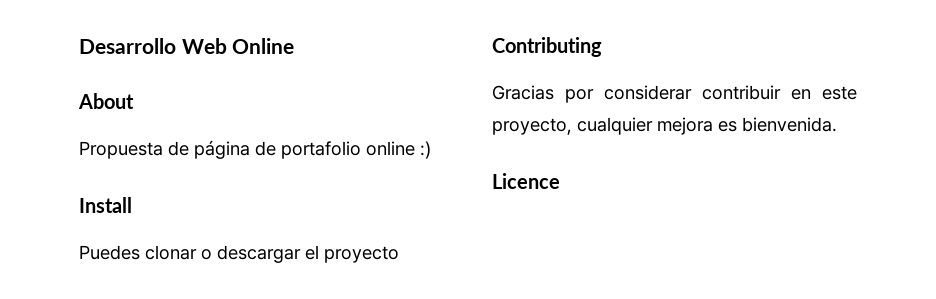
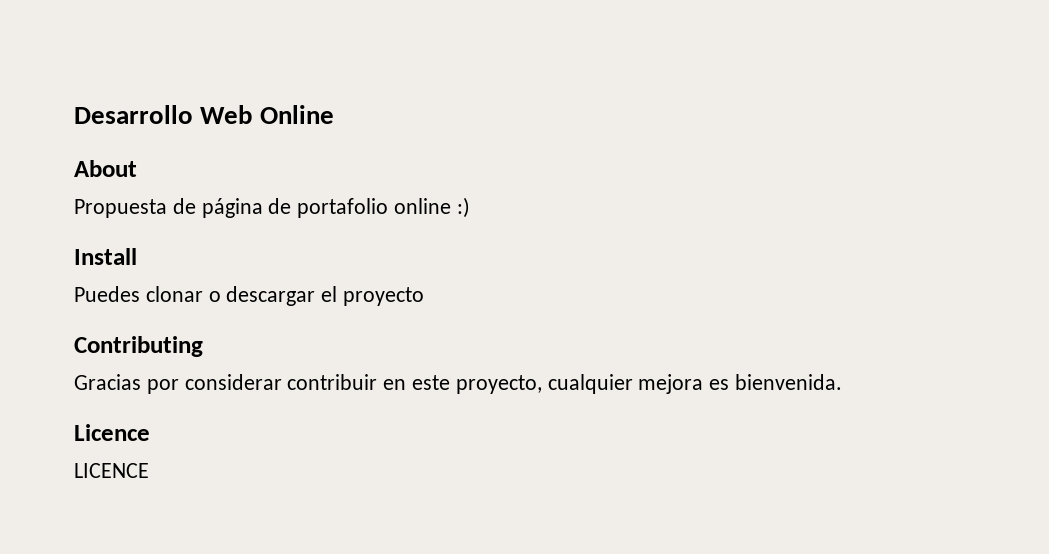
+ LICENCE

